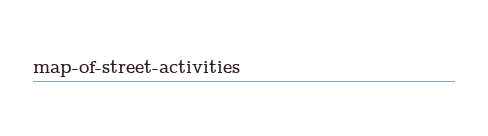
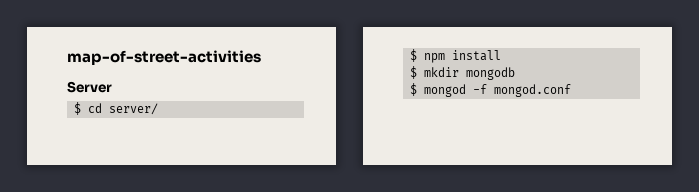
+ Server
+ $ cd server/
+ $ npm install
+ $ mkdir mongodb
+ $ mongod -f mongod.conf

